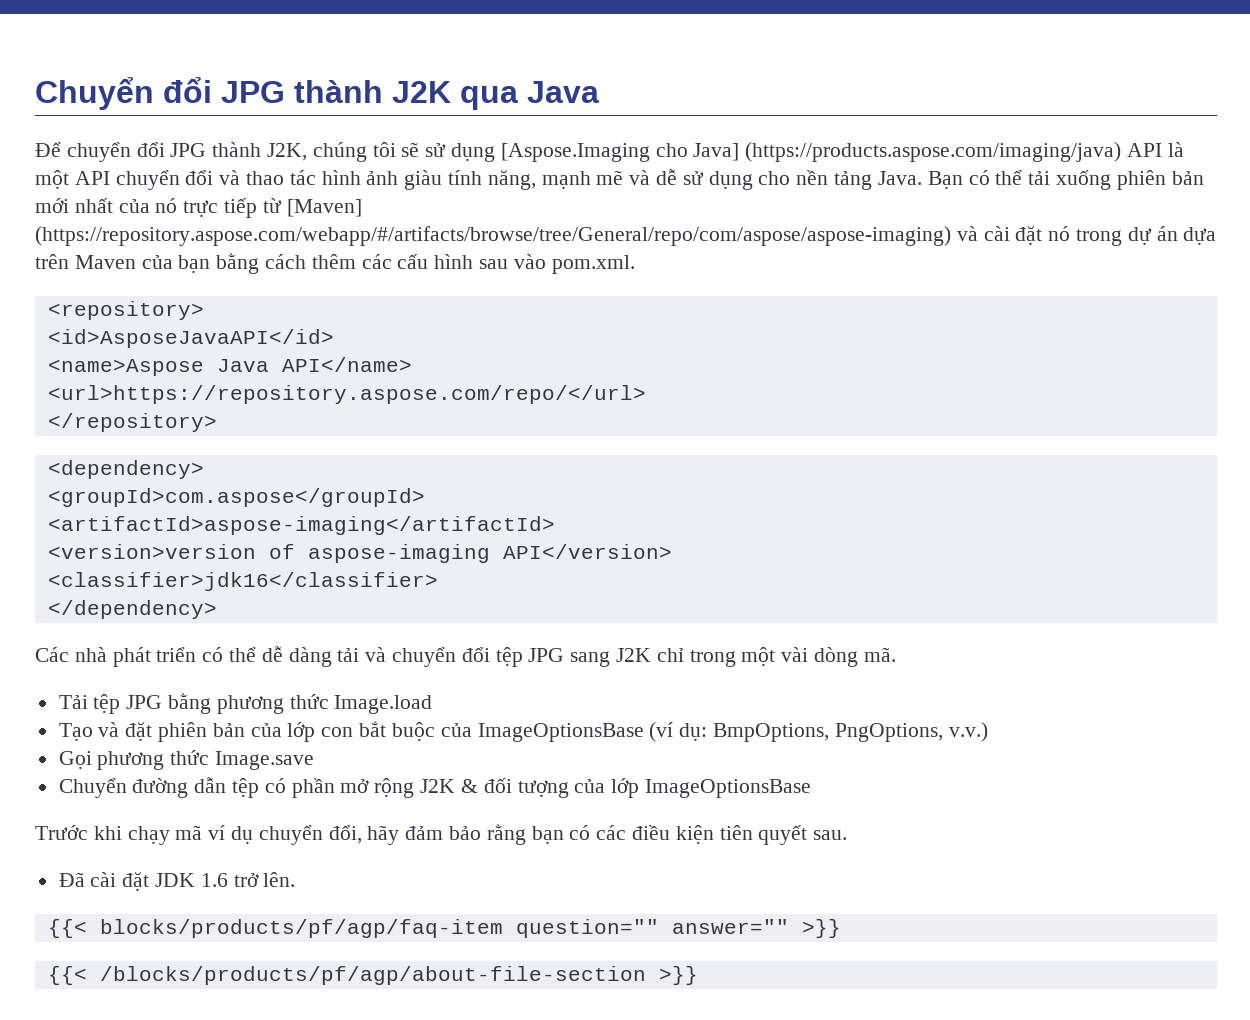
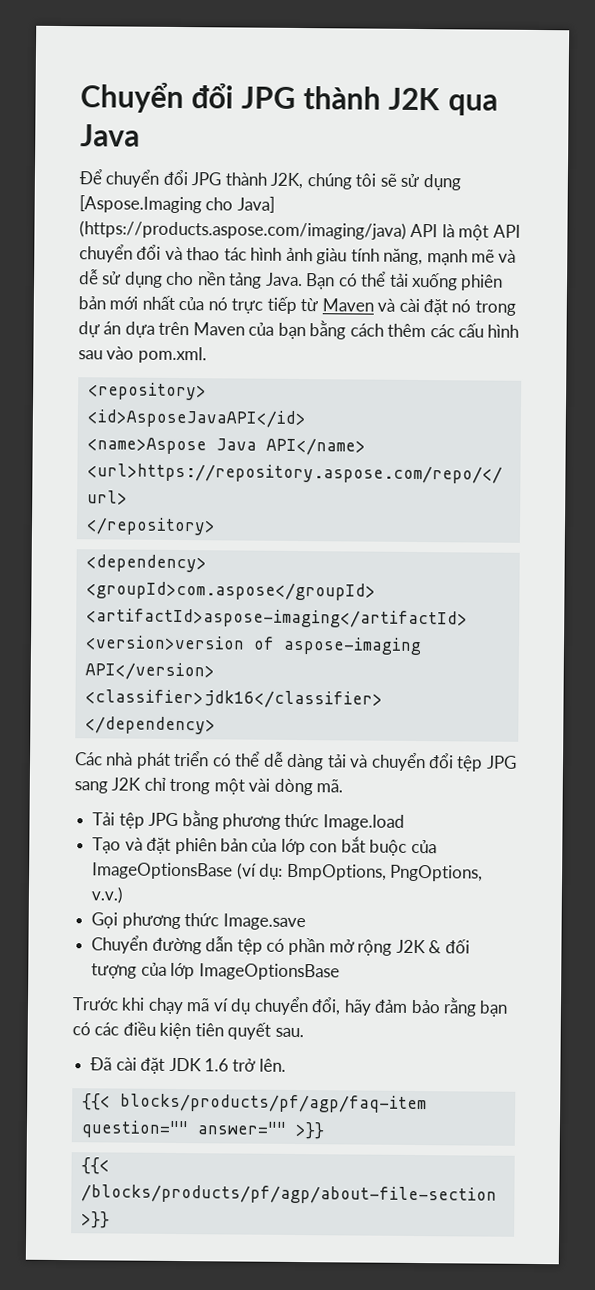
- Bạn có thể tải xuống phiên bản mới nhất của nó trực tiếp từ [Maven] (https://repository.aspose.com/webapp/#/artifacts/browse/tree/General/repo/com/aspose/aspose-imaging) và cài đặt nó trong dự án dựa trên Maven của bạn bằng cách thêm các cấu hình sau vào pom.xml.
+ Bạn có thể tải xuống phiên bản mới nhất của nó trực tiếp từ Maven và cài đặt nó trong dự án dựa trên Maven của bạn bằng cách thêm các cấu hình sau vào pom.xml.

